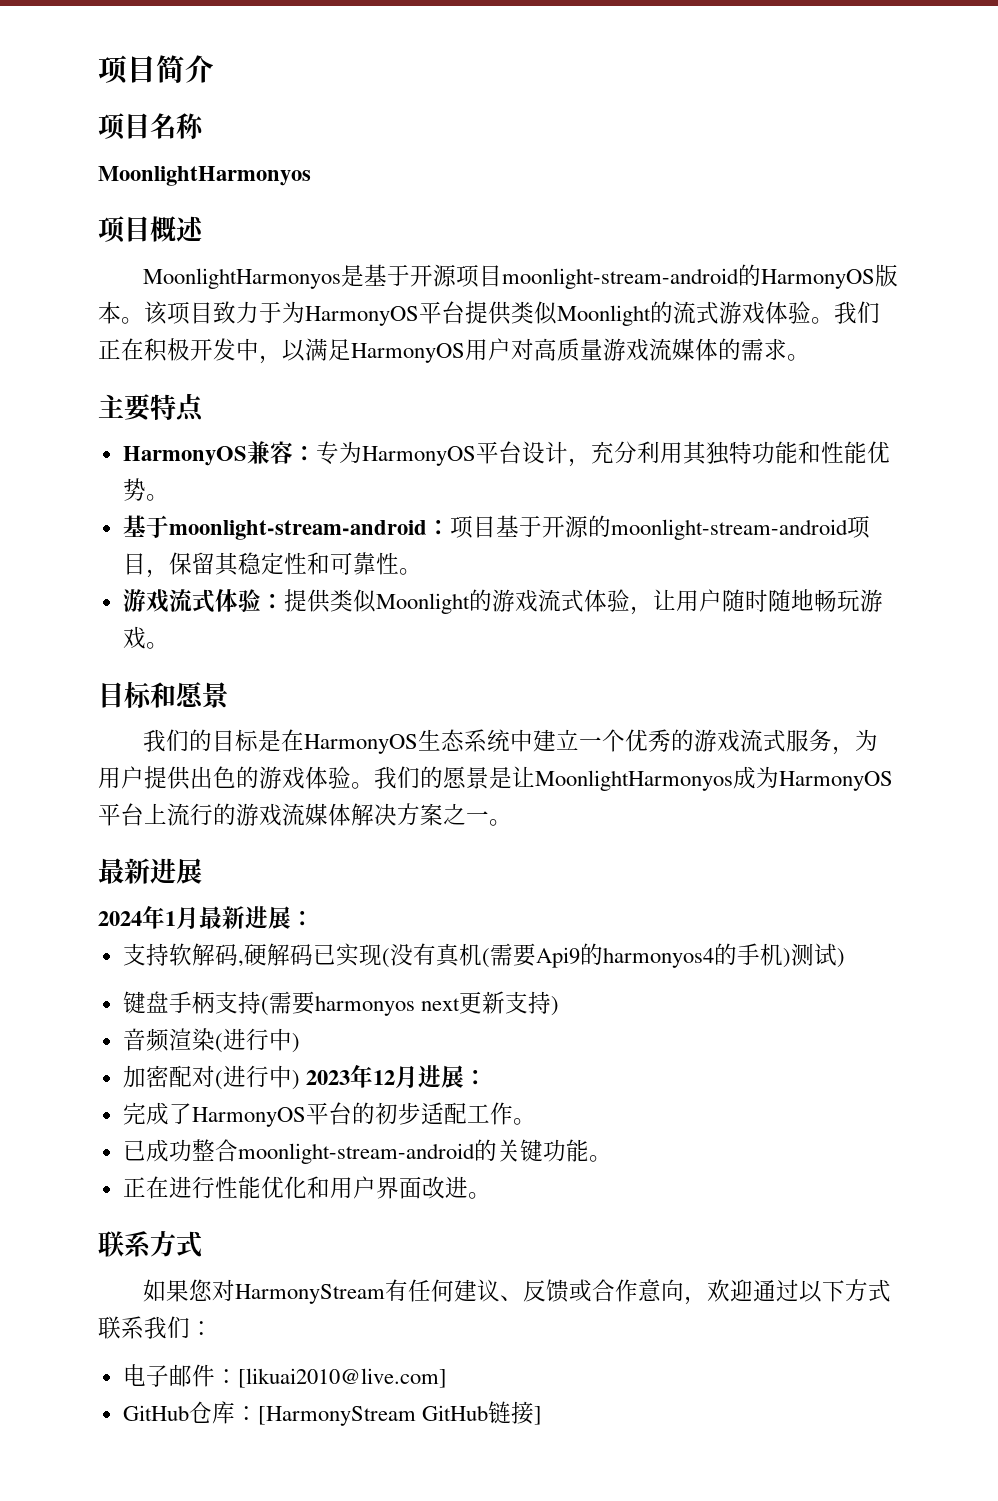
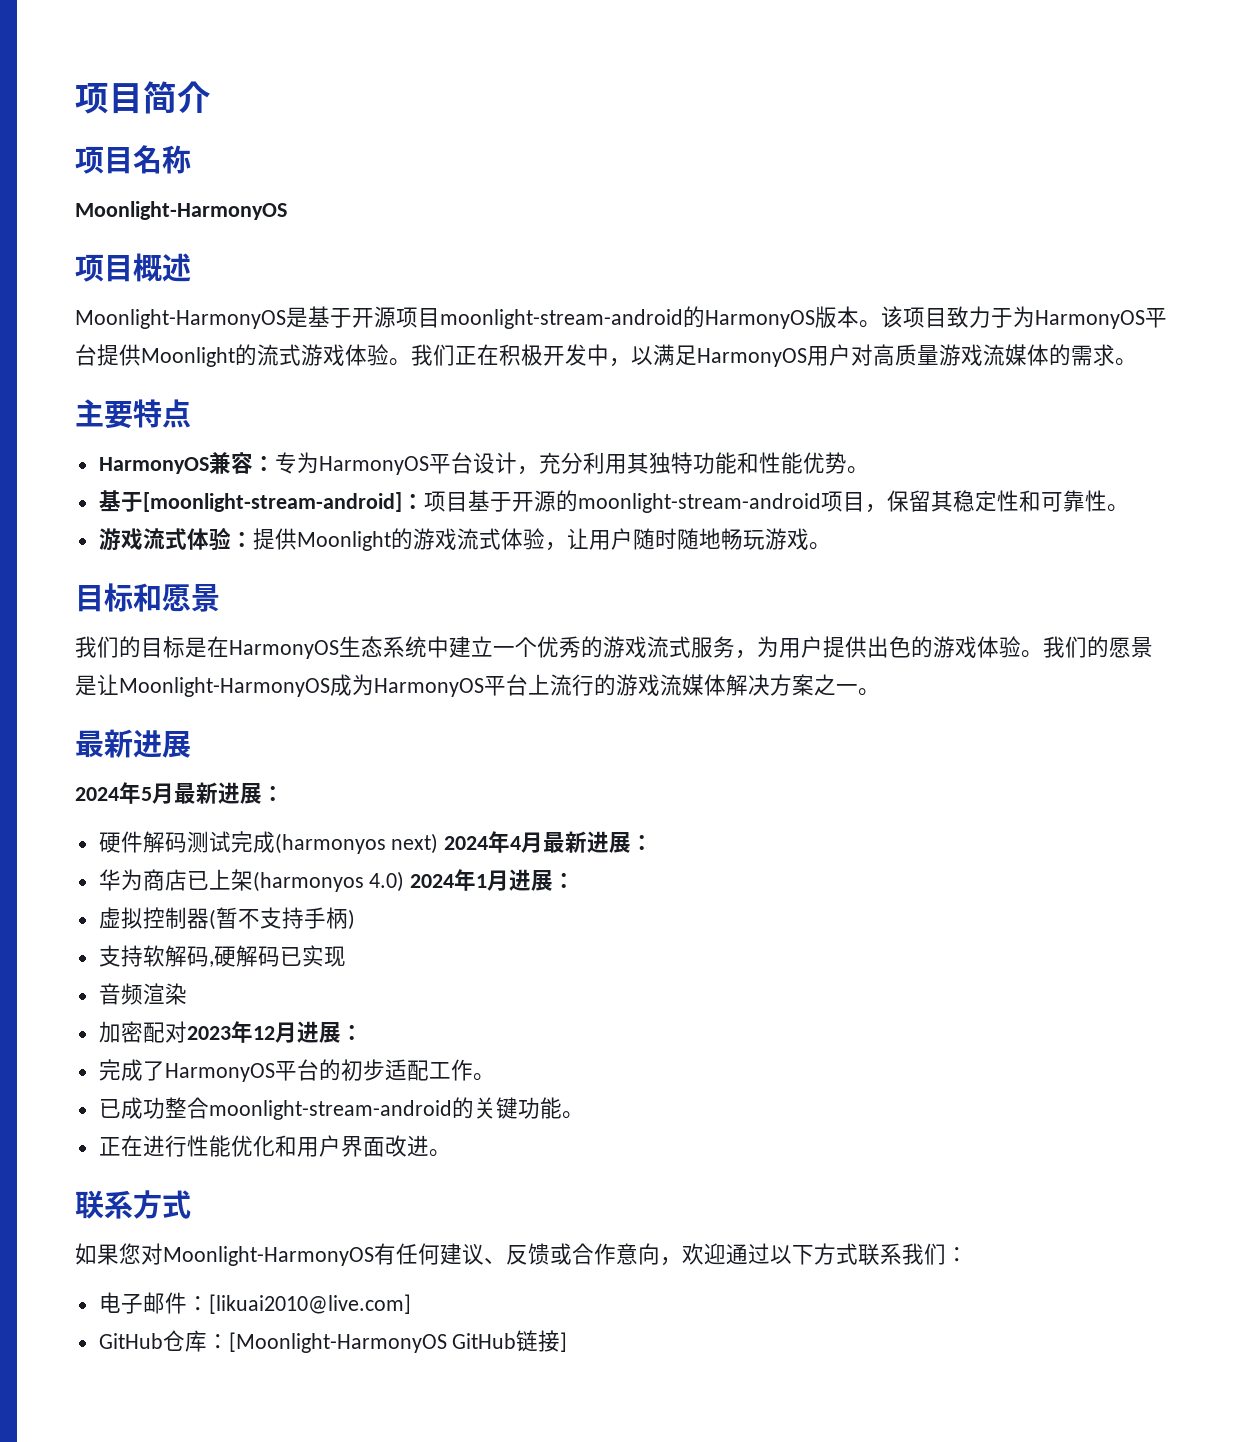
  项目名称
- MoonlightHarmonyos
+ Moonlight-HarmonyOS
- MoonlightHarmonyos是基于开源项目moonlight-stream-android的HarmonyOS版本。
+ Moonlight-HarmonyOS是基于开源项目moonlight-stream-android的HarmonyOS版本。
- 该项目致力于为HarmonyOS平台提供类似Moonlight的流式游戏体验。
+ 该项目致力于为HarmonyOS平台提供Moonlight的流式游戏体验。
- 基于moonlight-stream-android：项目基于开源的moonlight-stream-android项目，保留其稳定性和可靠性。
+ 基于[moonlight-stream-android]：项目基于开源的moonlight-stream-android项目，保留其稳定性和可靠性。
- 游戏流式体验：提供类似Moonlight的游戏流式体验，让用户随时随地畅玩游戏。
+ 游戏流式体验：提供Moonlight的游戏流式体验，让用户随时随地畅玩游戏。
- 我们的愿景是让MoonlightHarmonyos成为HarmonyOS平台上流行的游戏流媒体解决方案之一。
+ 我们的愿景是让Moonlight-HarmonyOS成为HarmonyOS平台上流行的游戏流媒体解决方案之一。
- 2024年1月最新进展：
+ 2024年5月最新进展：
+ 硬件解码测试完成(harmonyos next) 2024年4月最新进展：
+ 华为商店已上架(harmonyos 4.0) 2024年1月进展：
+ 虚拟控制器(暂不支持手柄)
- 支持软解码,硬解码已实现(没有真机(需要Api9的harmonyos4的手机)测试)
- 键盘手柄支持(需要harmonyos next更新支持)
+ 支持软解码,硬解码已实现
- 音频渲染(进行中)
+ 音频渲染
- 加密配对(进行中) 2023年12月进展：
+ 加密配对2023年12月进展：
- 如果您对HarmonyStream有任何建议、反馈或合作意向，欢迎通过以下方式联系我们：
+ 如果您对Moonlight-HarmonyOS有任何建议、反馈或合作意向，欢迎通过以下方式联系我们：
- GitHub仓库：[HarmonyStream GitHub链接]
+ GitHub仓库：[Moonlight-HarmonyOS GitHub链接]

